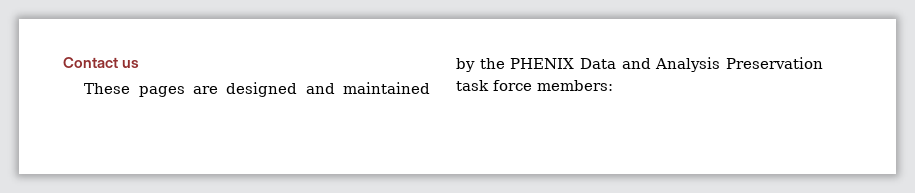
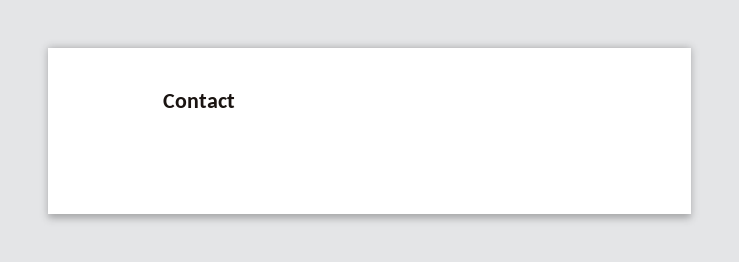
- Contact us
- These pages are designed and maintained by the PHENIX Data and Analysis Preservation task force members:
+ Contact

